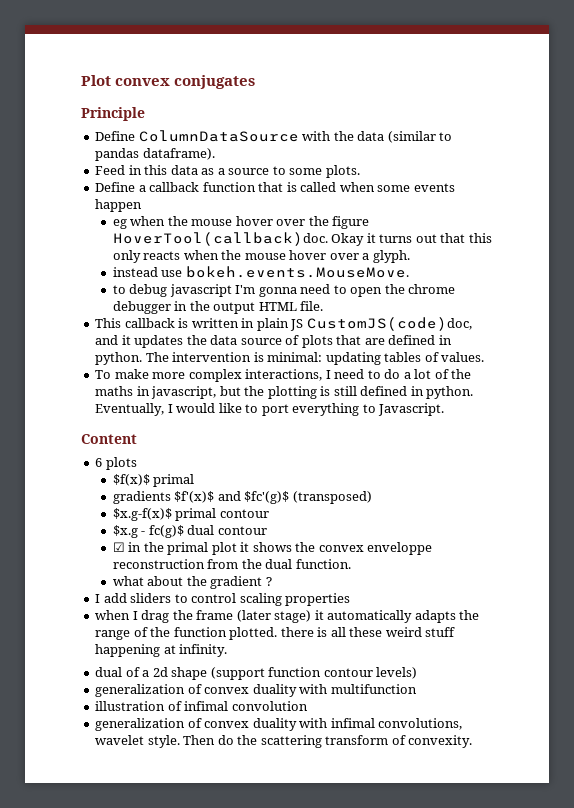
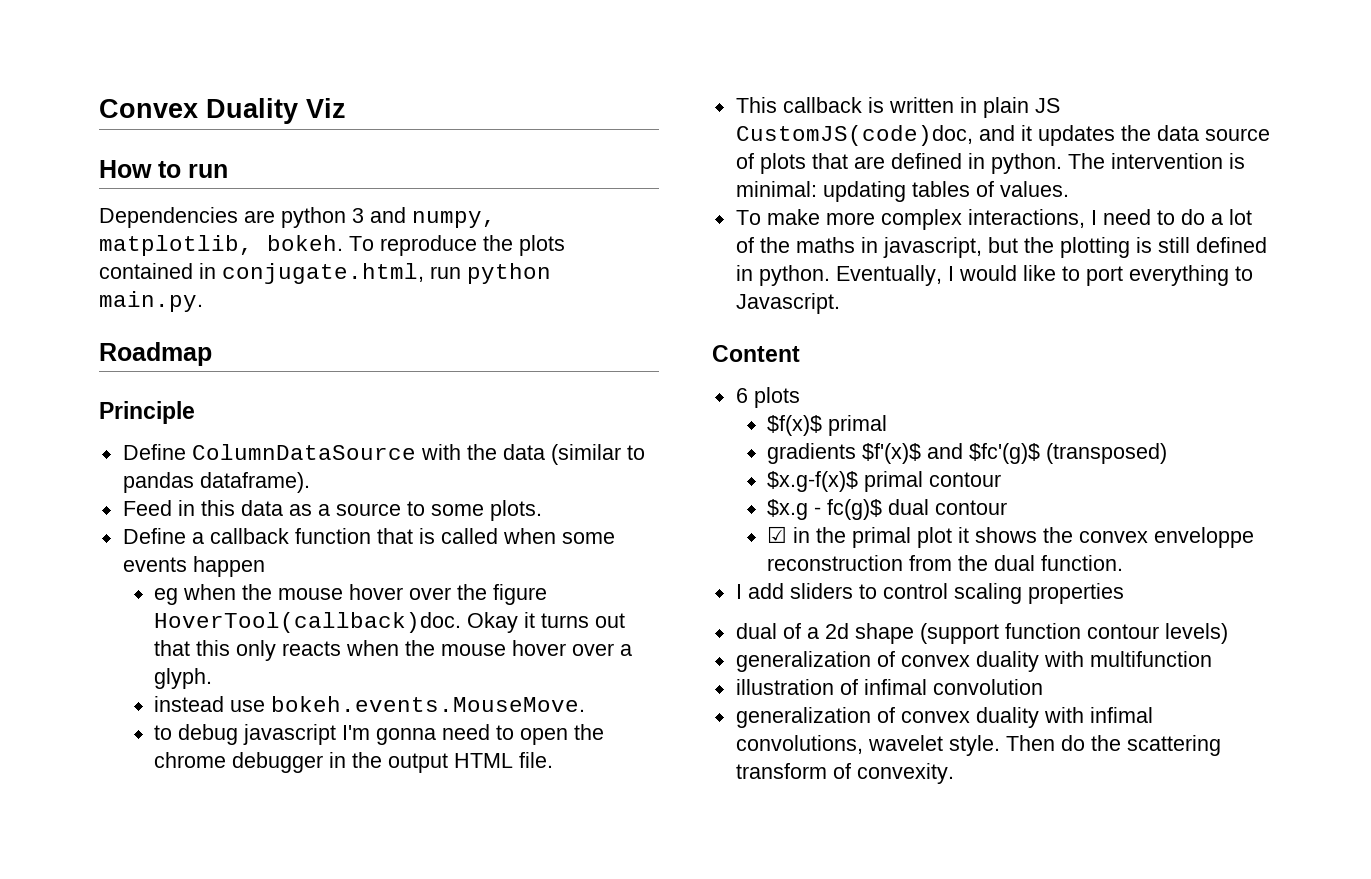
- Plot convex conjugates
+ Convex Duality Viz
+ How to run
+ Dependencies are python 3 and numpy, matplotlib, bokeh. To reproduce the plots contained in conjugate.html, run python main.py.
+ Roadmap
- what about the gradient ?
- when I drag the frame (later stage) it automatically adapts the range of the function plotted. there is all these weird stuff happening at infinity.

